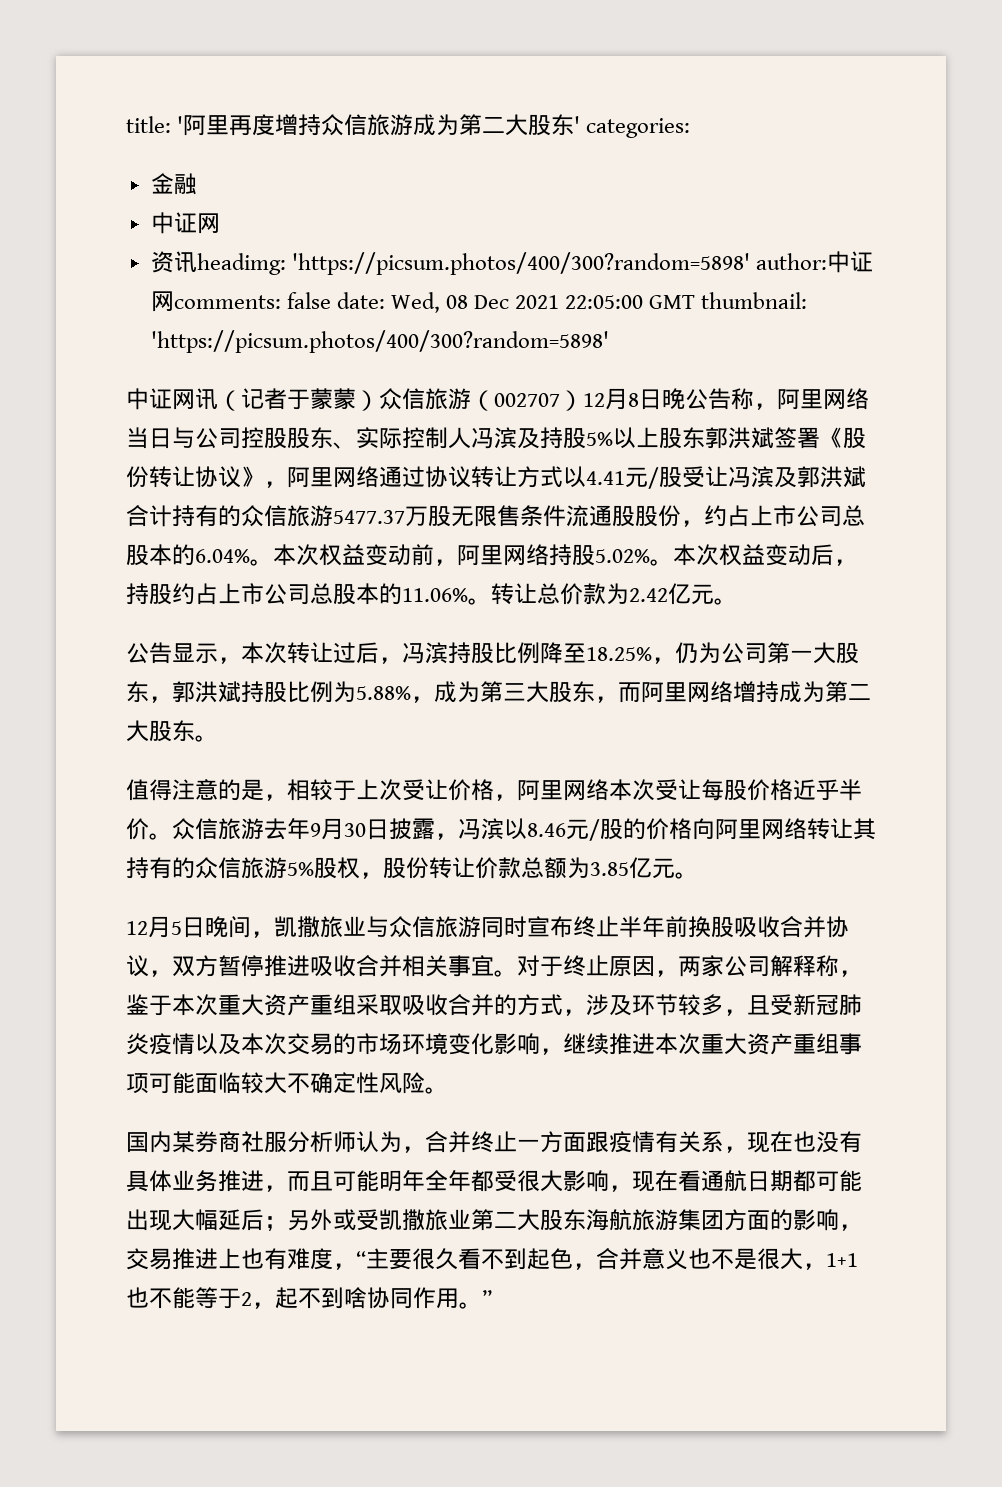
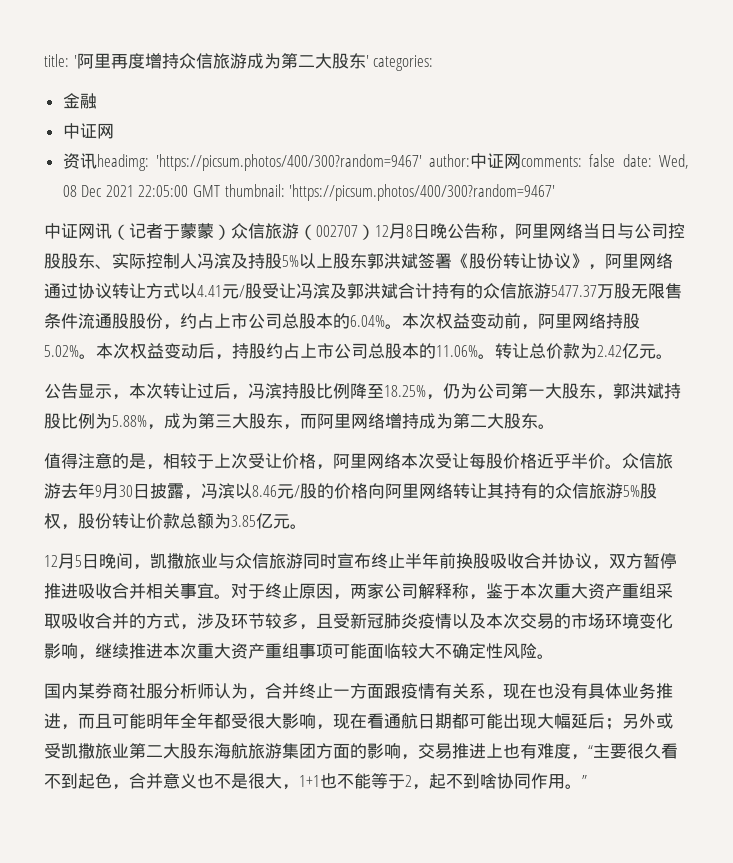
- 资讯headimg: 'https://picsum.photos/400/300?random=5898' author:中证网comments: false date: Wed, 08 Dec 2021 22:05:00 GMT thumbnail: 'https://picsum.photos/400/300?random=5898'
+ 资讯headimg: 'https://picsum.photos/400/300?random=9467' author:中证网comments: false date: Wed, 08 Dec 2021 22:05:00 GMT thumbnail: 'https://picsum.photos/400/300?random=9467'

